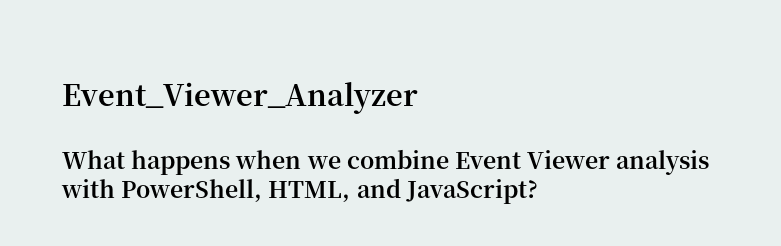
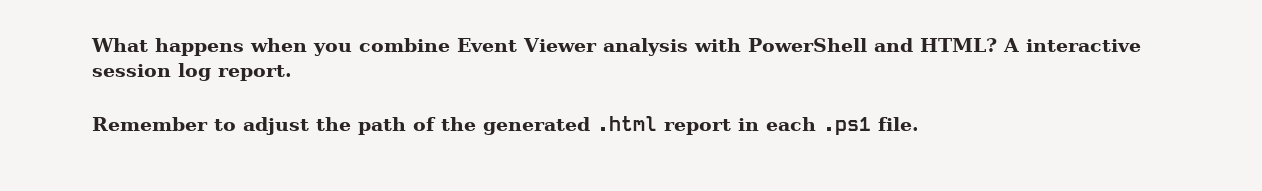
- Event_Viewer_Analyzer
- What happens when we combine Event Viewer analysis with PowerShell, HTML, and JavaScript?
+ What happens when you combine Event Viewer analysis with PowerShell and HTML? A interactive session log report.
+ Remember to adjust the path of the generated .html report in each .ps1 file.

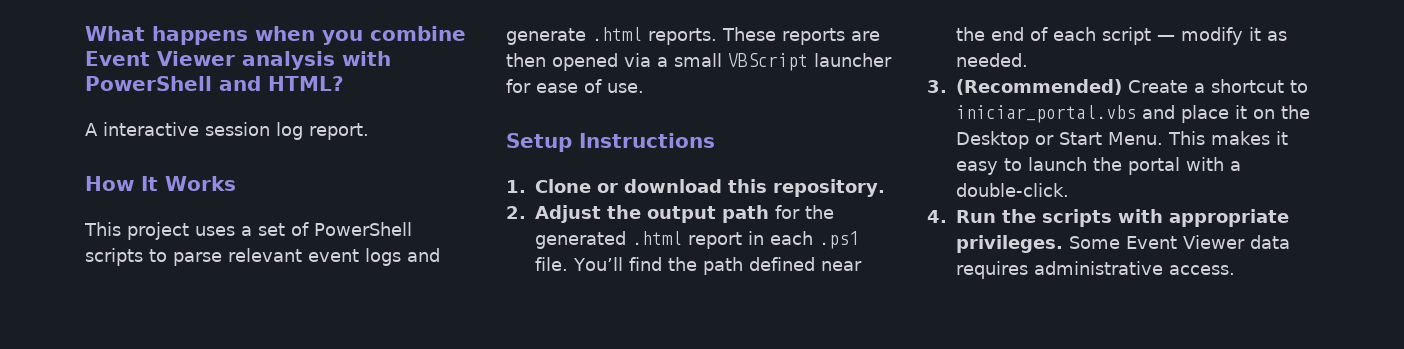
- What happens when you combine Event Viewer analysis with PowerShell and HTML? A interactive session log report.
+ What happens when you combine Event Viewer analysis with PowerShell and HTML?
+ A interactive session log report.
- Remember to adjust the path of the generated .html report in each .ps1 file.
+ How It Works
+ This project uses a set of PowerShell scripts to parse relevant event logs and generate .html reports. These reports are then opened via a small VBScript launcher for ease of use.
+ Setup Instructions
+ 1. Clone or download this repository.
+ 2. Adjust the output path for the generated .html report in each .ps1 file.
+ You’ll find the path defined near the end of each script — modify it as needed.
+ 3. (Recommended) Create a shortcut to iniciar_portal.vbs and place it on the Desktop or Start Menu. This makes it easy to launch the portal with a double-click.
+ 4. Run the scripts with appropriate privileges. Some Event Viewer data requires administrative access.

